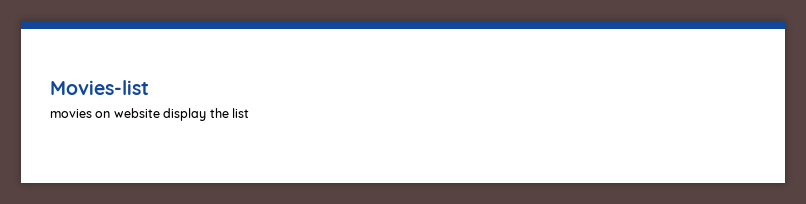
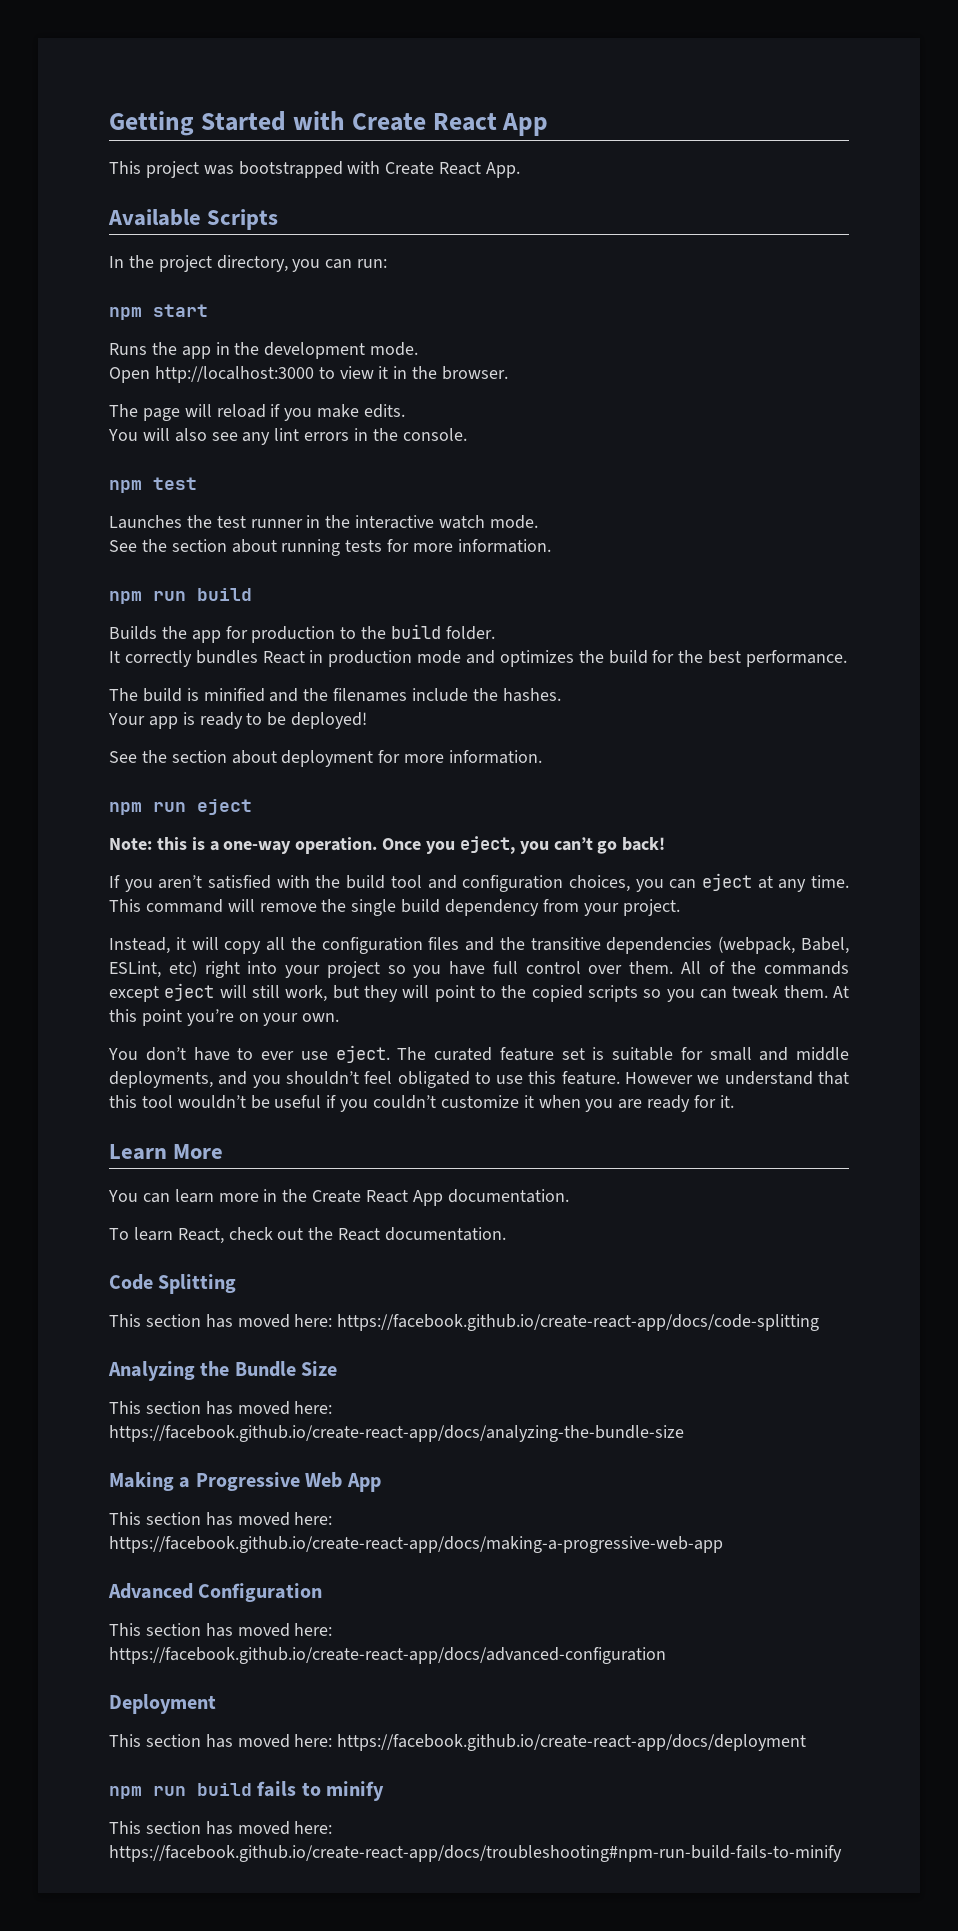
- Movies-list
- movies on website display the list
+ Getting Started with Create React App
+ This project was bootstrapped with Create React App.
+ Available Scripts
+ In the project directory, you can run:
+ npm start
+ Runs the app in the development mode.
+ Open http://localhost:3000 to view it in the browser.
+ The page will reload if you make edits.
+ You will also see any lint errors in the console.
+ npm test
+ Launches the test runner in the interactive watch mode.
+ See the section about running tests for more information.
+ npm run build
+ Builds the app for production to the build folder.
+ It correctly bundles React in production mode and optimizes the build for the best performance.
+ The build is minified and the filenames include the hashes.
+ Your app is ready to be deployed!
+ See the section about deployment for more information.
+ npm run eject
+ Note: this is a one-way operation. Once you eject, you can’t go back!
+ If you aren’t satisfied with the build tool and configuration choices, you can eject at any time. This command will remove the single build dependency from your project.
+ Instead, it will copy all the configuration files and the transitive dependencies (webpack, Babel, ESLint, etc) right into your project so you have full control over them. All of the commands except eject will still work, but they will point to the copied scripts so you can tweak them. At this point you’re on your own.
+ You don’t have to ever use eject. The curated feature set is suitable for small and middle deployments, and you shouldn’t feel obligated to use this feature. However we understand that this tool wouldn’t be useful if you couldn’t customize it when you are ready for it.
+ Learn More
+ You can learn more in the Create React App documentation.
+ To learn React, check out the React documentation.
+ Code Splitting
+ This section has moved here: https://facebook.github.io/create-react-app/docs/code-splitting
+ Analyzing the Bundle Size
+ This section has moved here: https://facebook.github.io/create-react-app/docs/analyzing-the-bundle-size
+ Making a Progressive Web App
+ This section has moved here: https://facebook.github.io/create-react-app/docs/making-a-progressive-web-app
+ Advanced Configuration
+ This section has moved here: https://facebook.github.io/create-react-app/docs/advanced-configuration
+ Deployment
+ This section has moved here: https://facebook.github.io/create-react-app/docs/deployment
+ npm run build fails to minify
+ This section has moved here: https://facebook.github.io/create-react-app/docs/troubleshooting#npm-run-build-fails-to-minify

